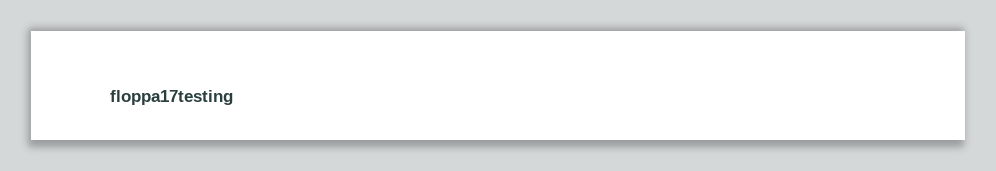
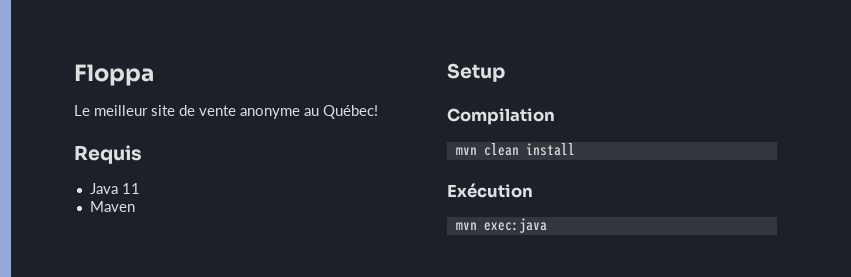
- floppa17testing
+ Floppa
+ Le meilleur site de vente anonyme au Québec!
+ Requis
+ Java 11
+ Maven
+ Setup
+ Compilation
+ mvn clean install
+ Exécution
+ mvn exec:java

